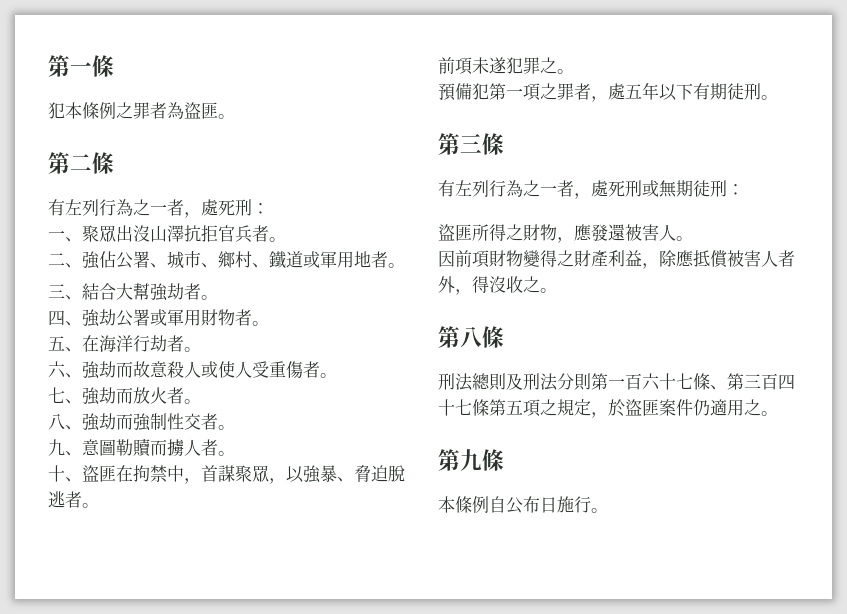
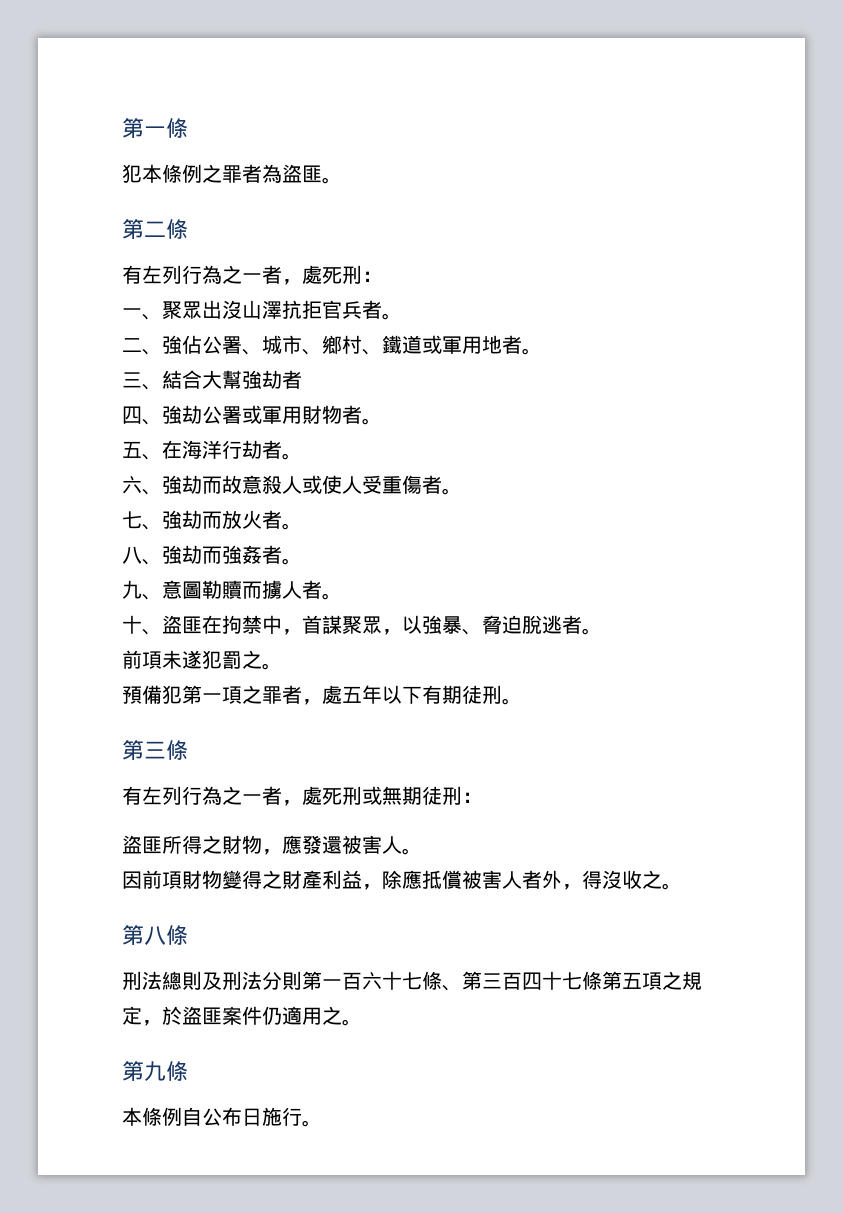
- 三、結合大幫強劫者。
+ 三、結合大幫強劫者
- 八、強劫而強制性交者。
+ 八、強劫而強姦者。
- 前項未遂犯罪之。
+ 前項未遂犯罰之。

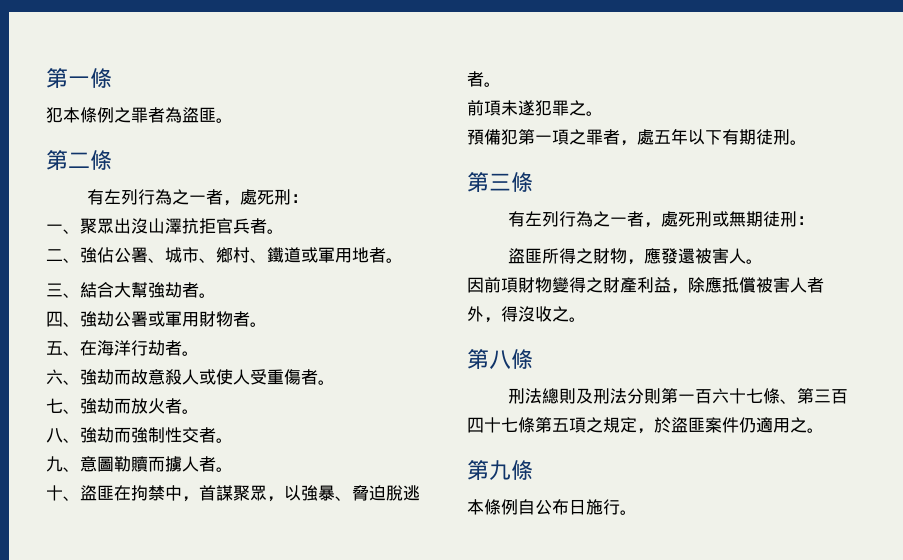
- 三、結合大幫強劫者
+ 三、結合大幫強劫者。
- 八、強劫而強姦者。
+ 八、強劫而強制性交者。
- 前項未遂犯罰之。
+ 前項未遂犯罪之。

